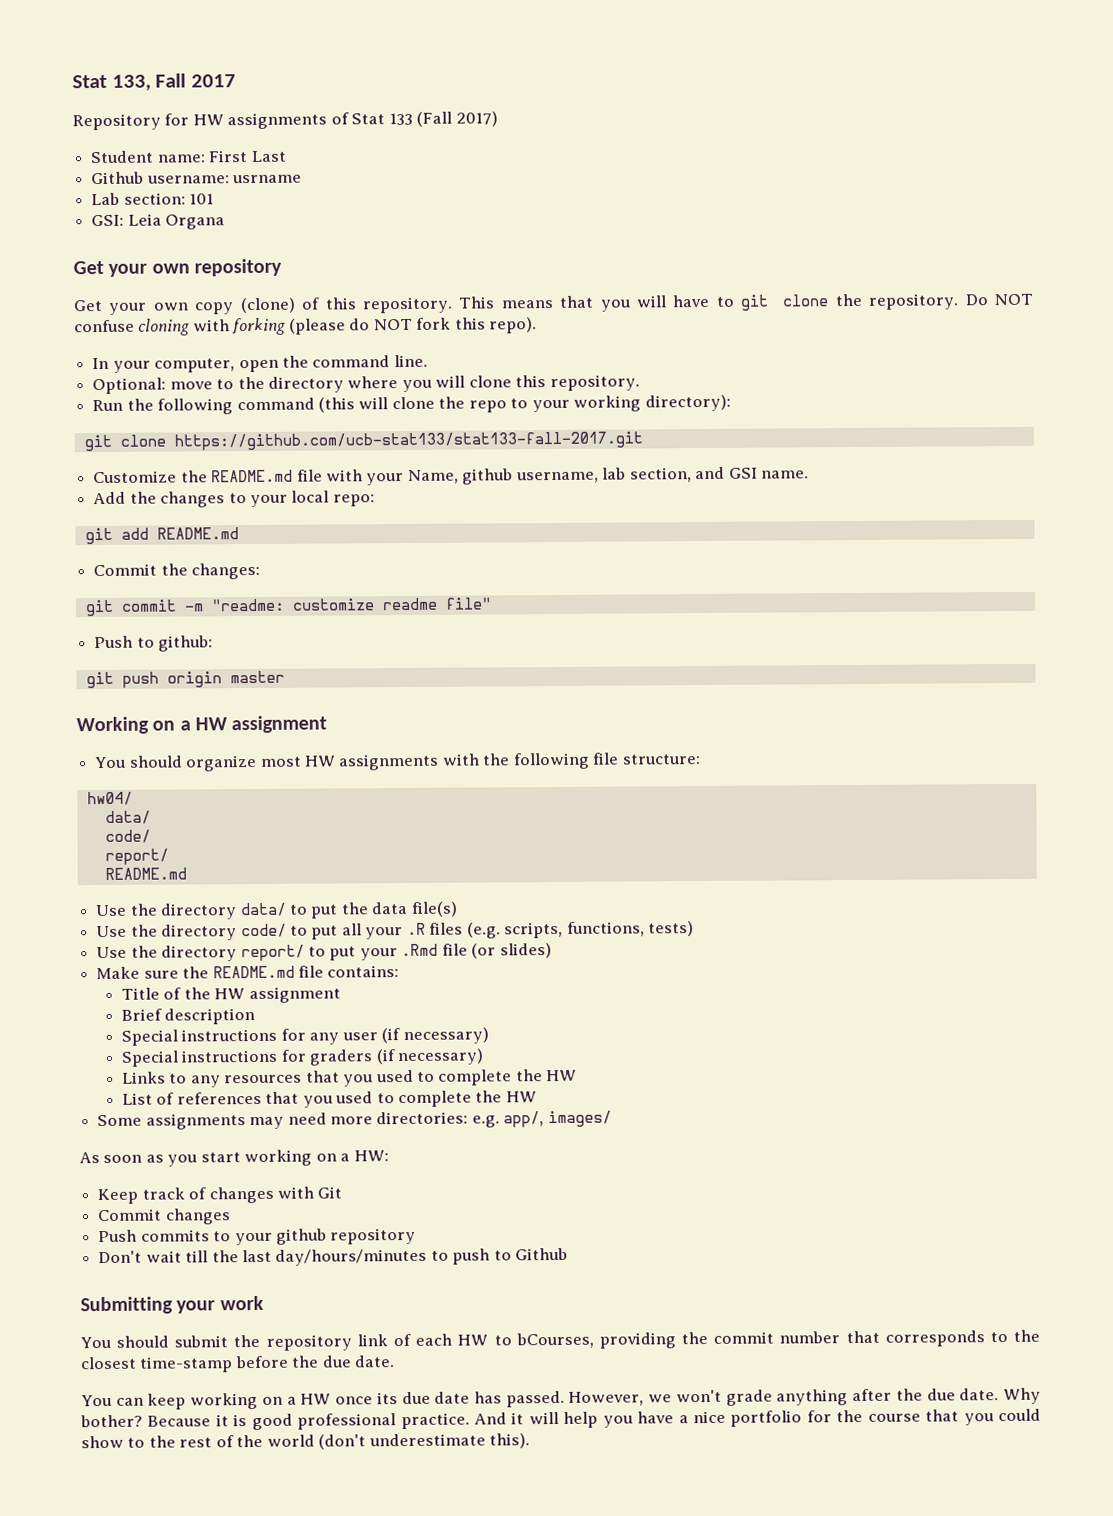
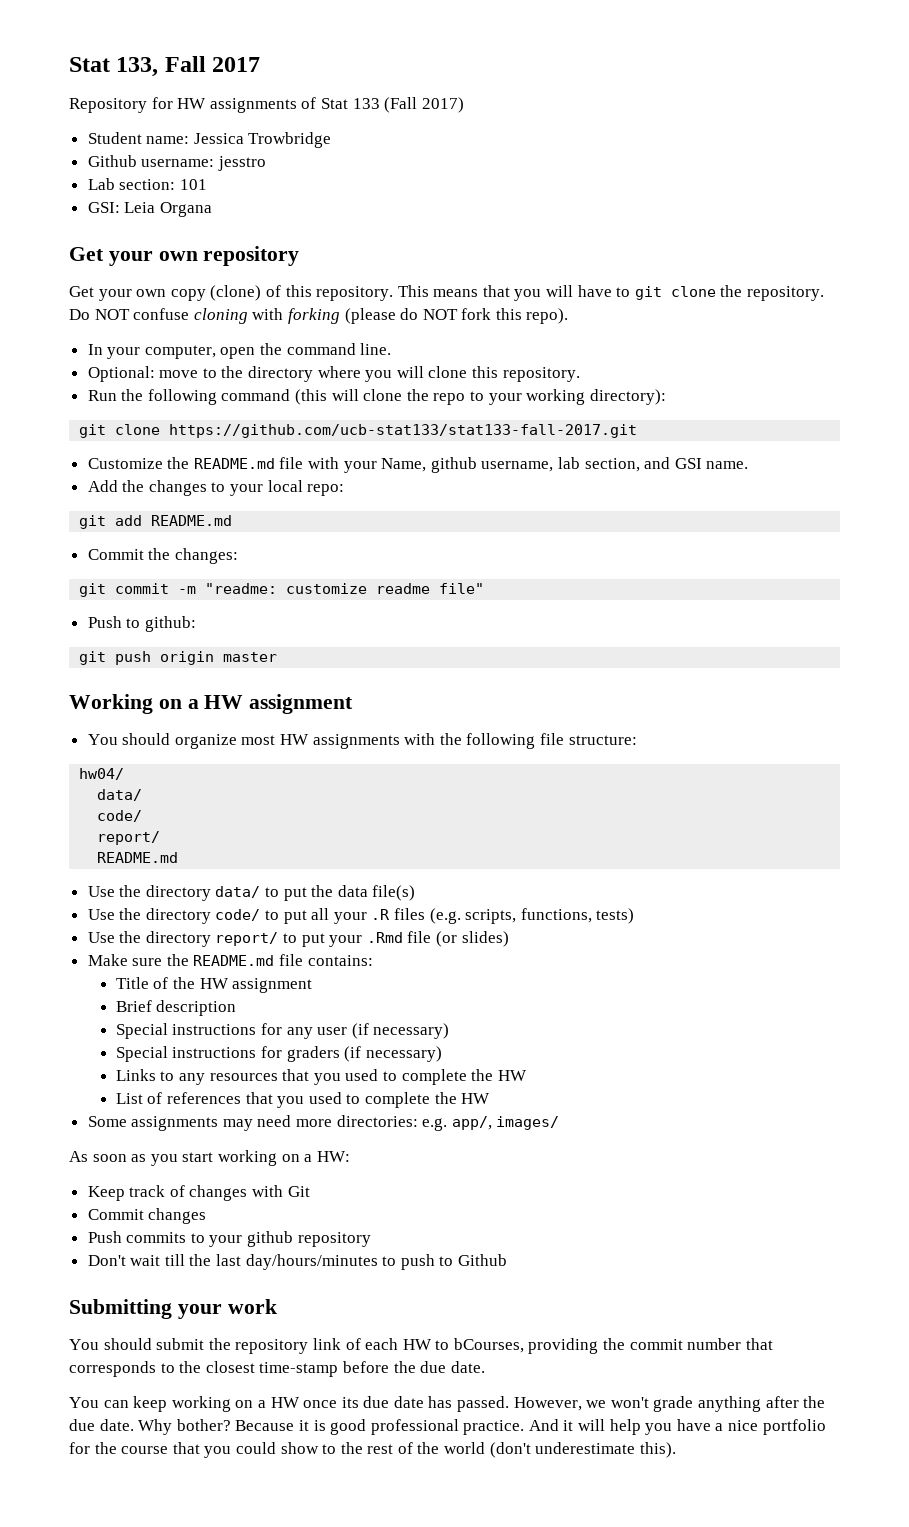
- Student name: First Last
+ Student name: Jessica Trowbridge
- Github username: usrname
+ Github username: jesstro

